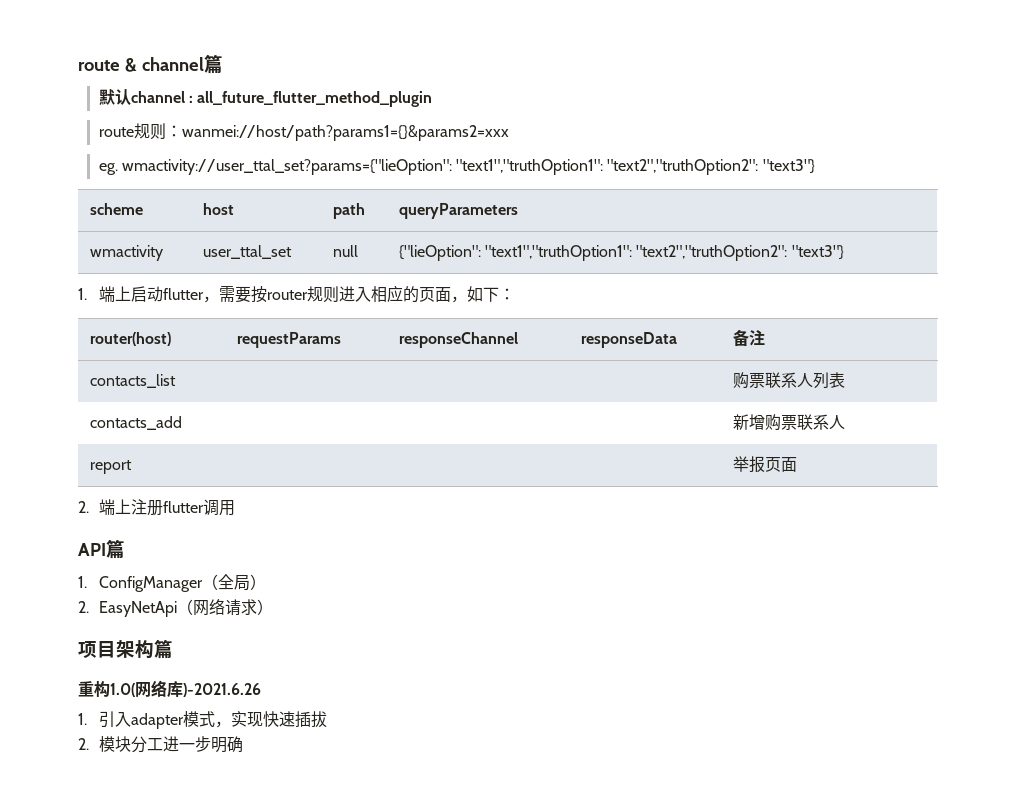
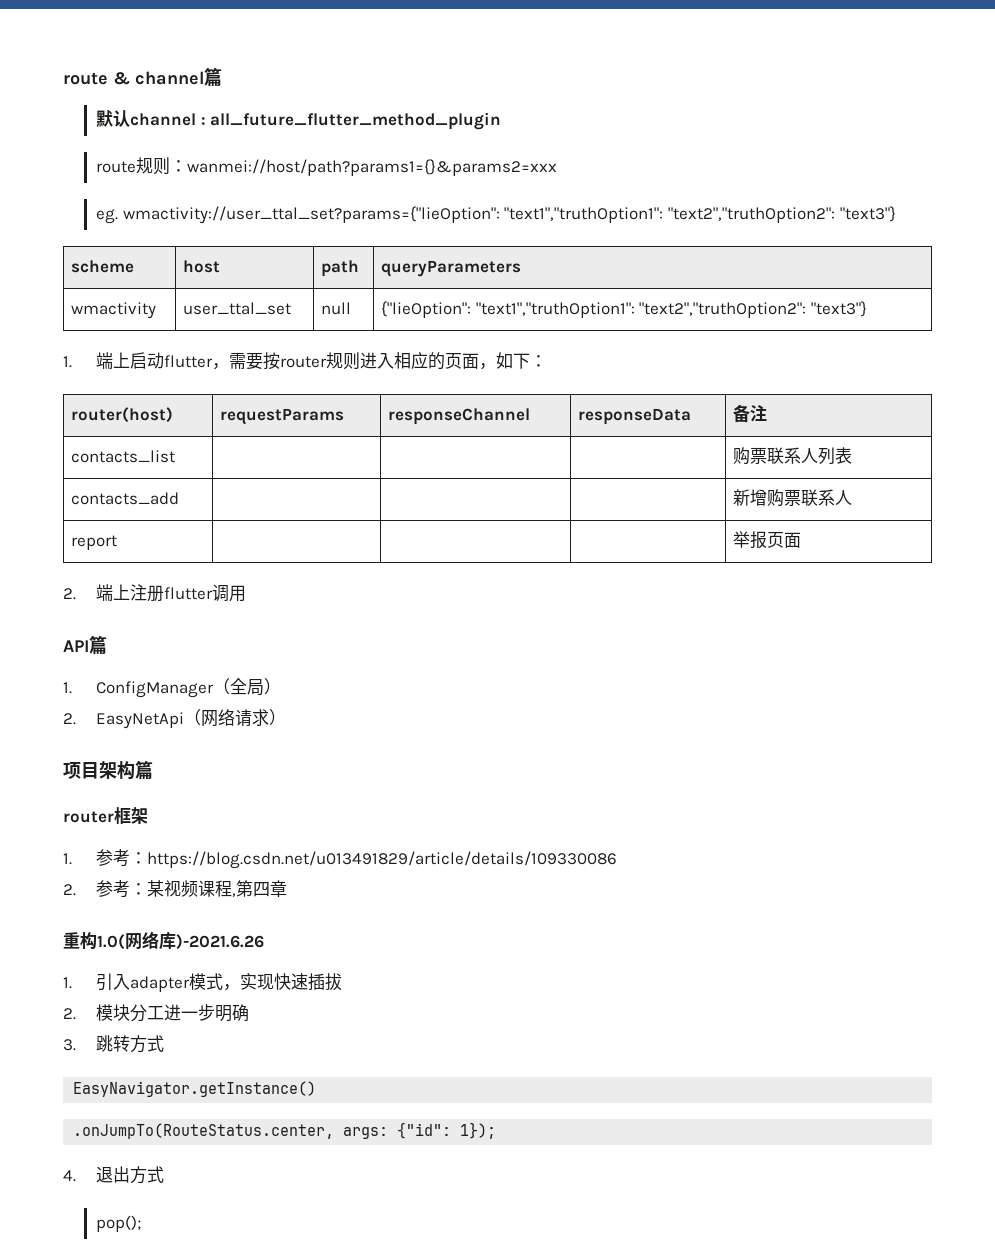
+ router框架
+ 1.参考：https://blog.csdn.net/u013491829/article/details/109330086
+ 2.参考：某视频课程,第四章
+ 3.跳转方式
+ EasyNavigator.getInstance()
+ .onJumpTo(RouteStatus.center, args: {"id": 1});
+ 4.退出方式
+ pop();

